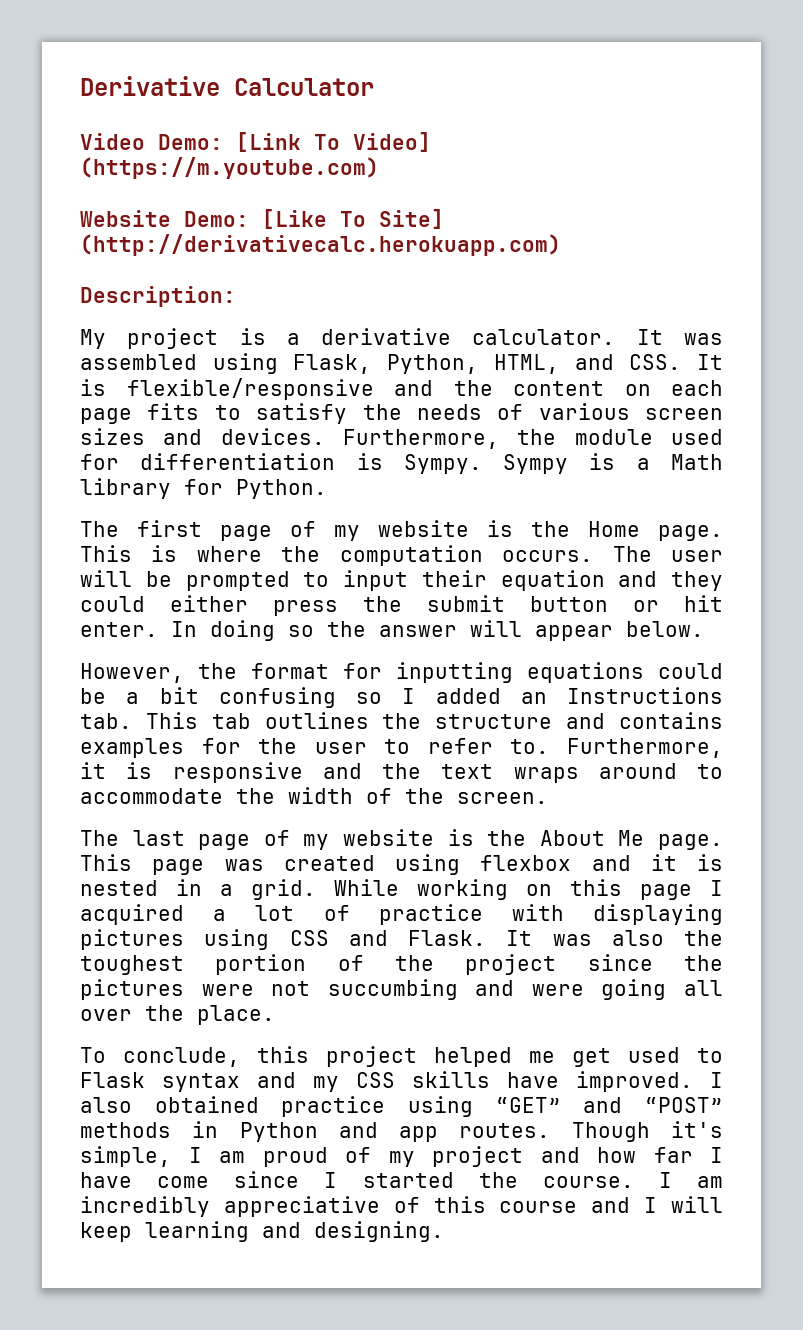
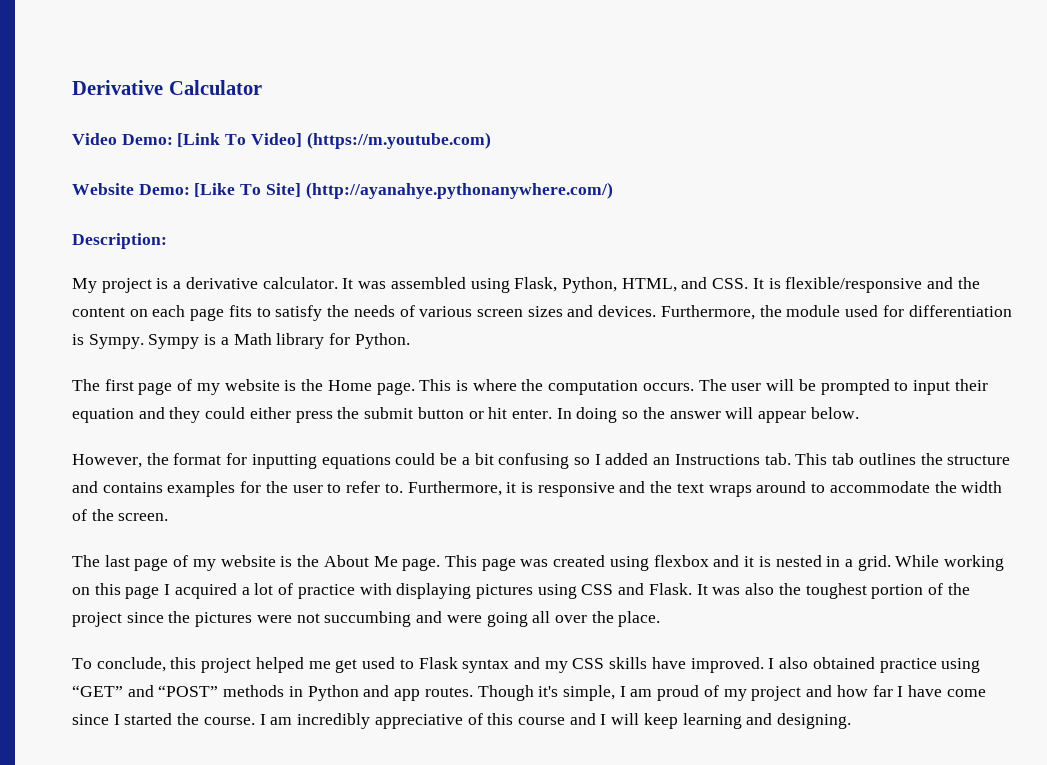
- Website Demo: [Like To Site] (http://derivativecalc.herokuapp.com)
+ Website Demo: [Like To Site] (http://ayanahye.pythonanywhere.com/)

